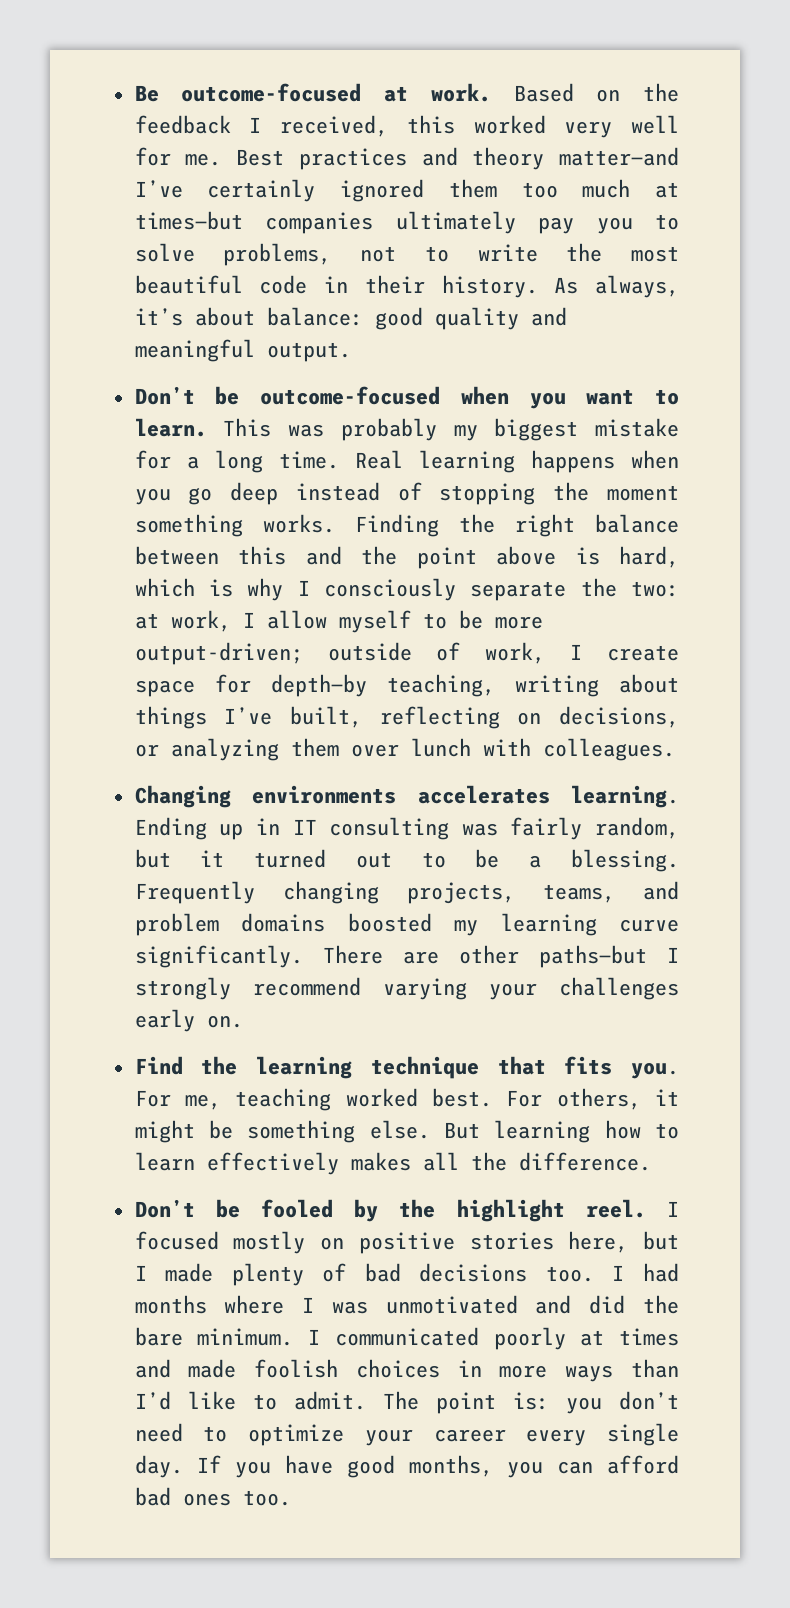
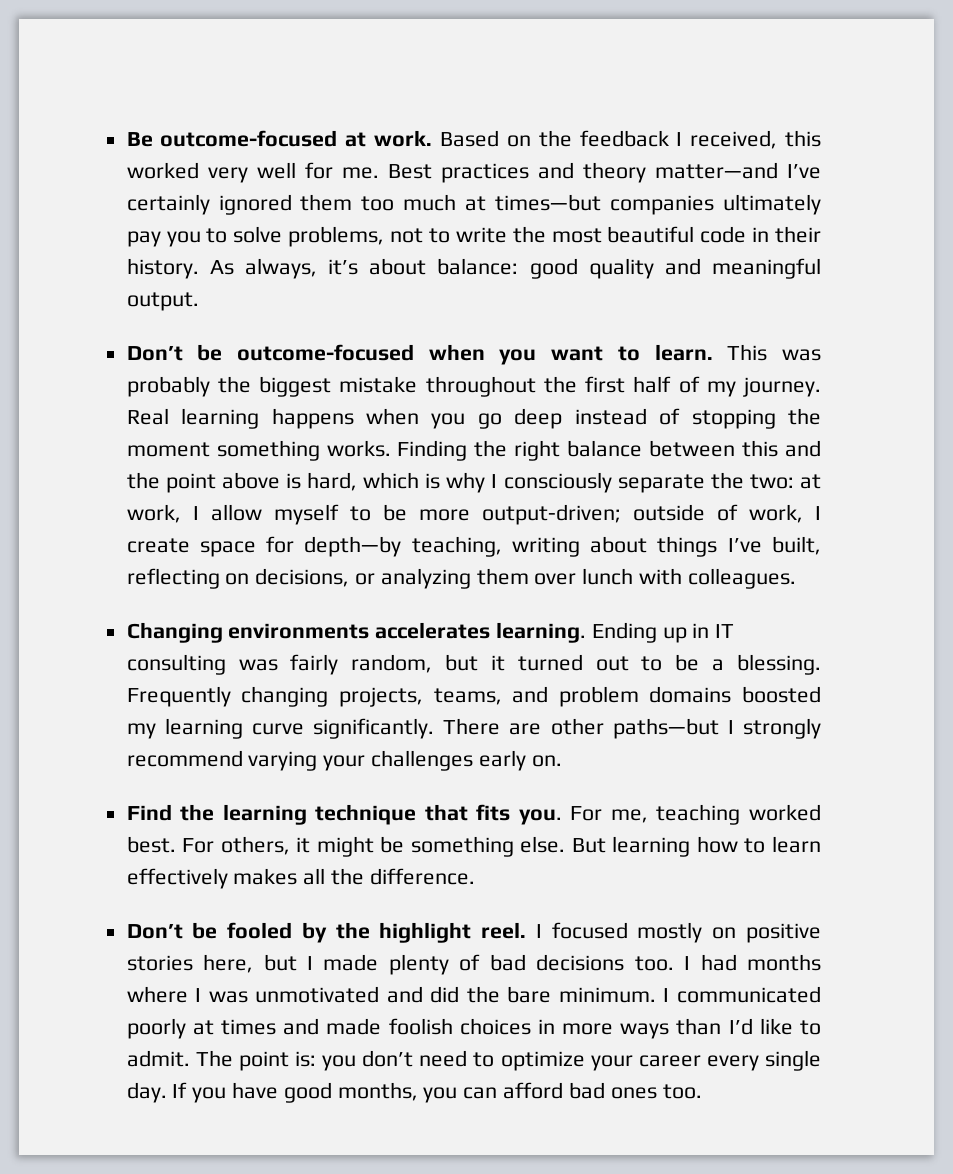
- This was probably my biggest mistake for a long time.
+ This was probably the biggest mistake throughout the first half of my journey.

